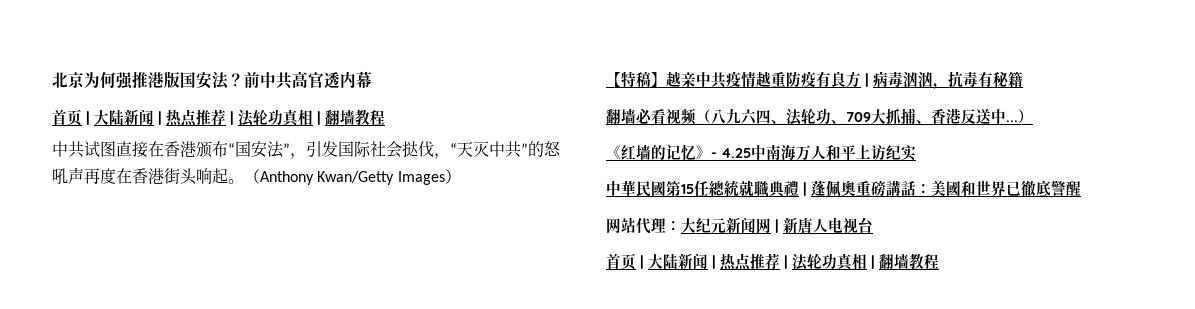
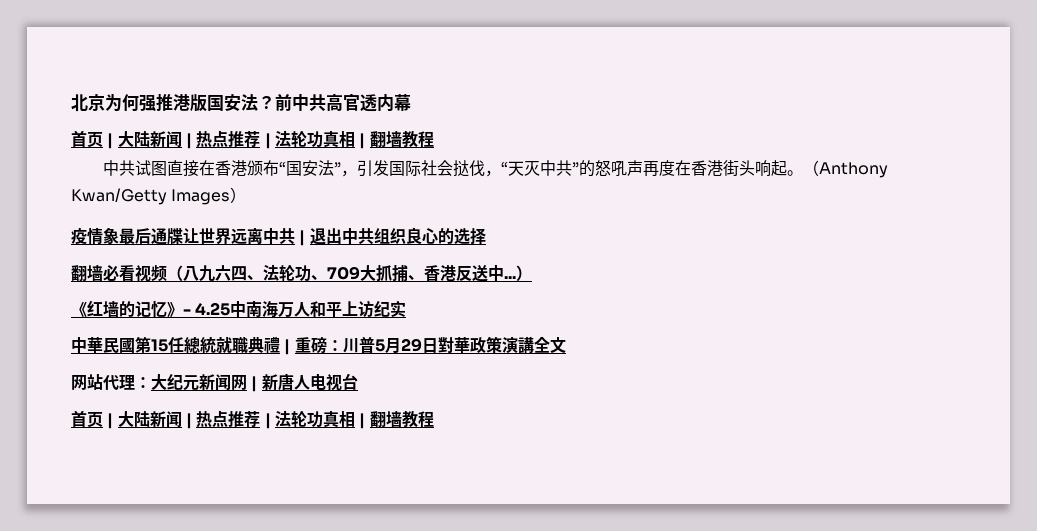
- 【特稿】越亲中共疫情越重防疫有良方 | 病毒汹汹，抗毒有秘籍
+ 疫情象最后通牒让世界远离中共 | 退出中共组织良心的选择
- 中華民國第15任總統就職典禮 | 蓬佩奧重磅講話：美國和世界已徹底警醒
+ 中華民國第15任總統就職典禮 | 重磅：川普5月29日對華政策演講全文

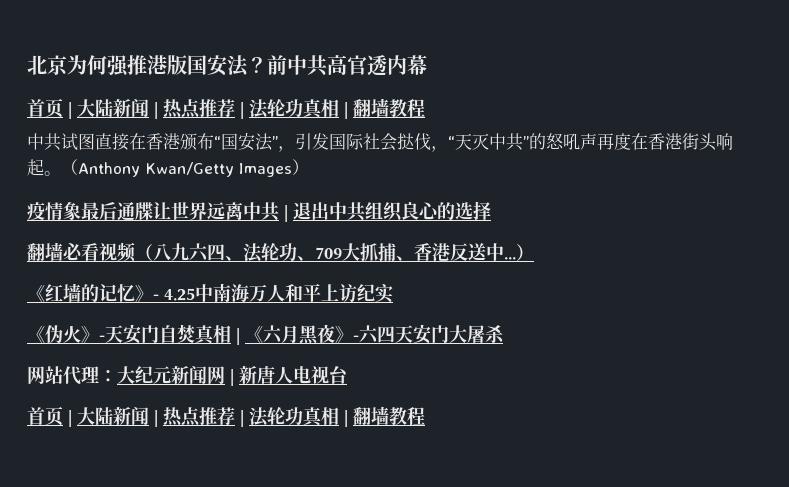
- 中華民國第15任總統就職典禮 | 重磅：川普5月29日對華政策演講全文
+ 《伪火》-天安门自焚真相 | 《六月黑夜》-六四天安门大屠杀

